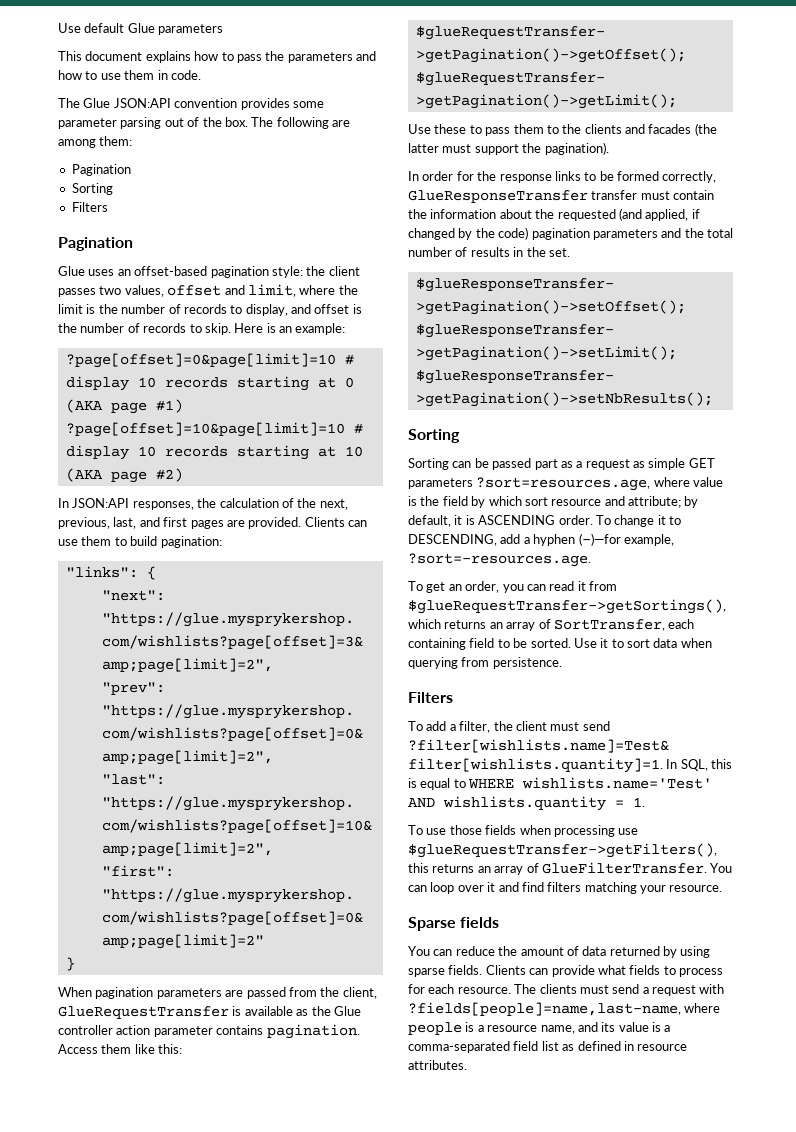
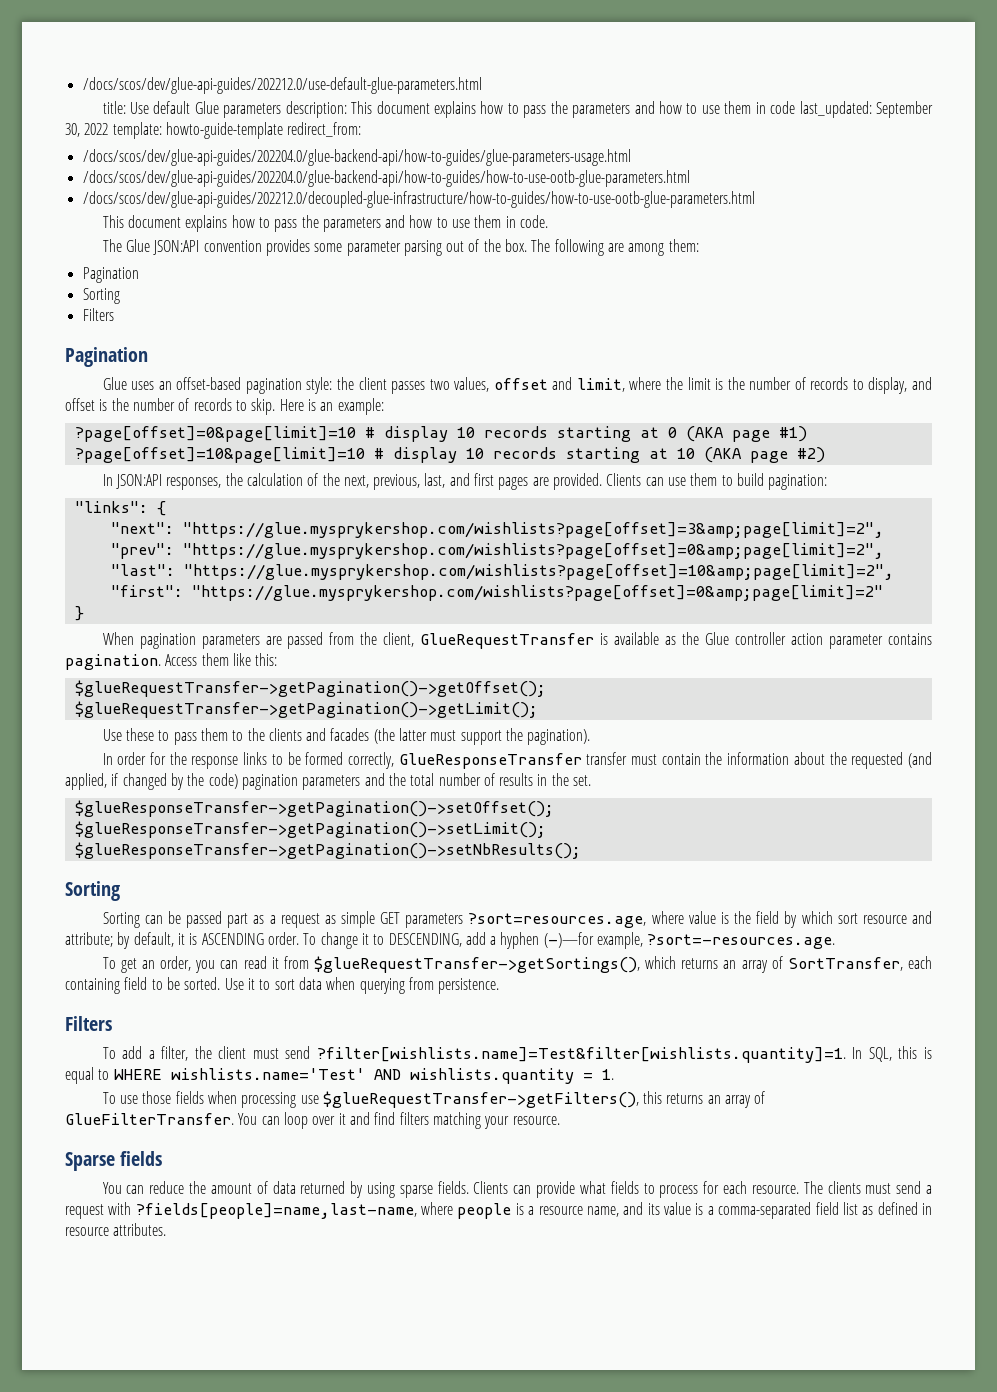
- Use default Glue parameters
+ /docs/scos/dev/glue-api-guides/202212.0/use-default-glue-parameters.html
+ title: Use default Glue parameters description: This document explains how to pass the parameters and how to use them in code last_updated: September 30, 2022 template: howto-guide-template redirect_from:
+ /docs/scos/dev/glue-api-guides/202204.0/glue-backend-api/how-to-guides/glue-parameters-usage.html
+ /docs/scos/dev/glue-api-guides/202204.0/glue-backend-api/how-to-guides/how-to-use-ootb-glue-parameters.html
+ /docs/scos/dev/glue-api-guides/202212.0/decoupled-glue-infrastructure/how-to-guides/how-to-use-ootb-glue-parameters.html

